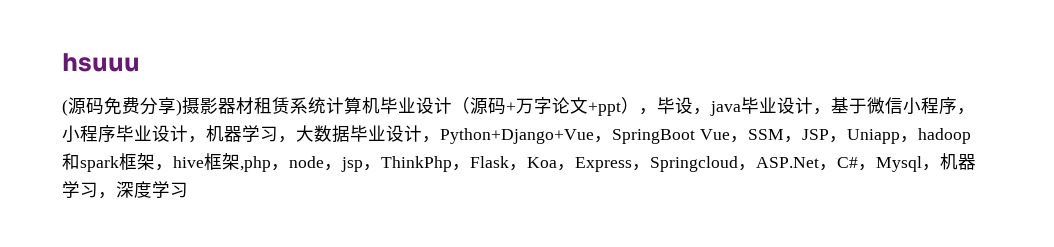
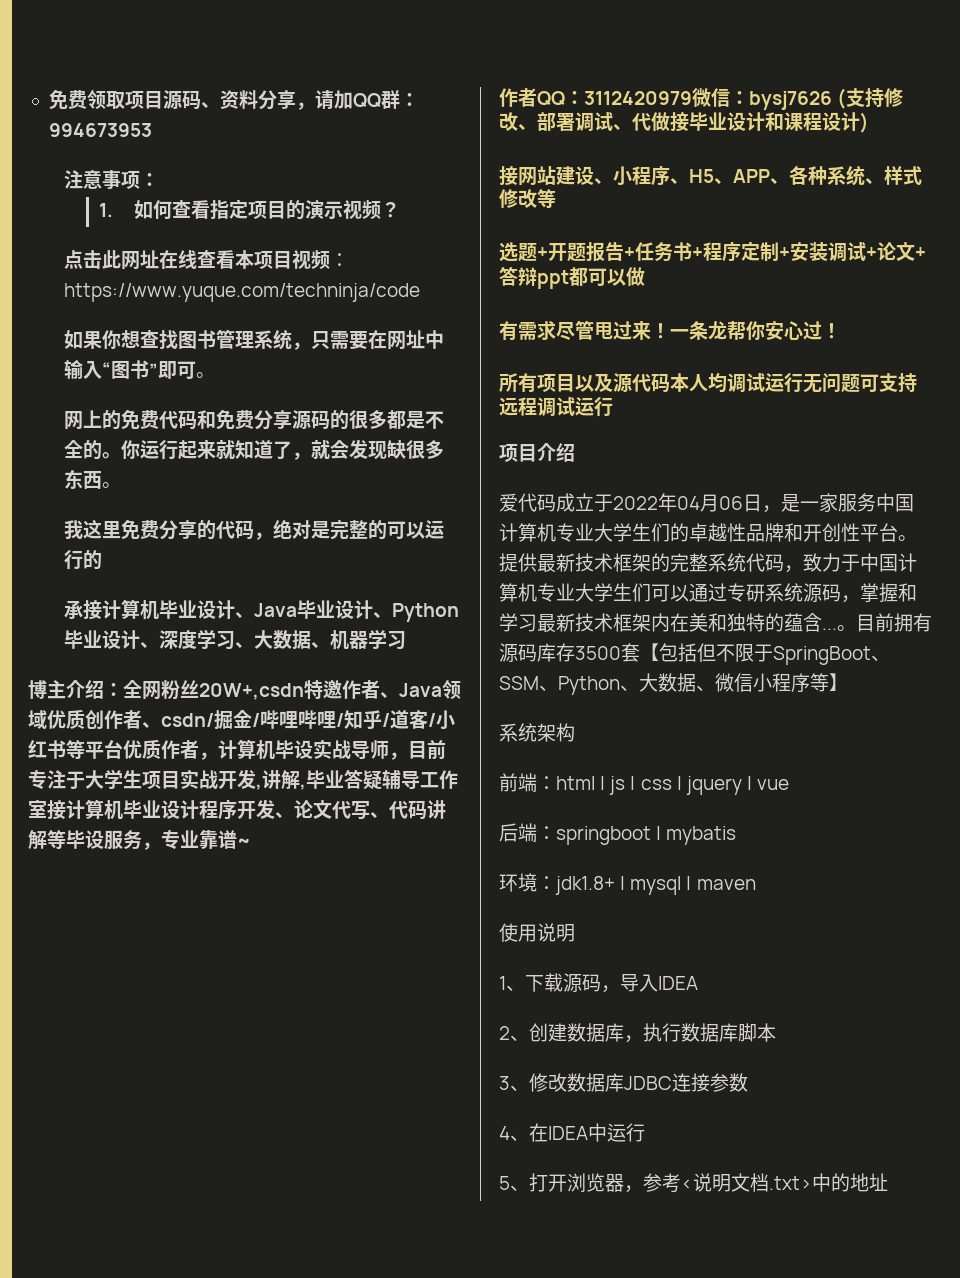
- hsuuu
- (源码免费分享)摄影器材租赁系统计算机毕业设计（源码+万字论文+ppt），毕设，java毕业设计，基于微信小程序，小程序毕业设计，机器学习，大数据毕业设计，Python+Django+Vue，SpringBoot Vue，SSM，JSP，Uniapp，hadoop和spark框架，hive框架,php，node，jsp，ThinkPhp，Flask，Koa，Express，Springcloud，ASP.Net，C#，Mysql，机器学习，深度学习
+ 免费领取项目源码、资料分享，请加QQ群：994673953
+ 注意事项：
+ 1.如何查看指定项目的演示视频？
+ 点击此网址在线查看本项目视频：https://www.yuque.com/techninja/code
+ 如果你想查找图书管理系统，只需要在网址中输入“图书”即可。
+ 网上的免费代码和免费分享源码的很多都是不全的。你运行起来就知道了，就会发现缺很多东西。
+ 我这里免费分享的代码，绝对是完整的可以运行的
+ 承接计算机毕业设计、Java毕业设计、Python毕业设计、深度学习、大数据、机器学习
+ 博主介绍：全网粉丝20W+,csdn特邀作者、Java领域优质创作者、csdn/掘金/哔哩哔哩/知乎/道客/小红书等平台优质作者，计算机毕设实战导师，目前专注于大学生项目实战开发,讲解,毕业答疑辅导工作室接计算机毕业设计程序开发、论文代写、代码讲解等毕设服务，专业靠谱~
+ 作者QQ：3112420979微信：bysj7626 (支持修改、部署调试、代做接毕业设计和课程设计)
+ 接网站建设、小程序、H5、APP、各种系统、样式修改等
+ 选题+开题报告+任务书+程序定制+安装调试+论文+答辩ppt都可以做
+ 有需求尽管甩过来！一条龙帮你安心过！
+ 所有项目以及源代码本人均调试运行无问题可支持远程调试运行
+ 项目介绍
+ 爱代码成立于2022年04月06日，是一家服务中国计算机专业大学生们的卓越性品牌和开创性平台。提供最新技术框架的完整系统代码，致力于中国计算机专业大学生们可以通过专研系统源码，掌握和学习最新技术框架内在美和独特的蕴含...。目前拥有源码库存3500套【包括但不限于SpringBoot、SSM、Python、大数据、微信小程序等】
+ 系统架构
+ 前端：html | js | css | jquery | vue
+ 后端：springboot | mybatis
+ 环境：jdk1.8+ | mysql | maven
+ 使用说明
+ 1、下载源码，导入IDEA
+ 2、创建数据库，执行数据库脚本
+ 3、修改数据库JDBC连接参数
+ 4、在IDEA中运行
+ 5、打开浏览器，参考<说明文档.txt>中的地址

